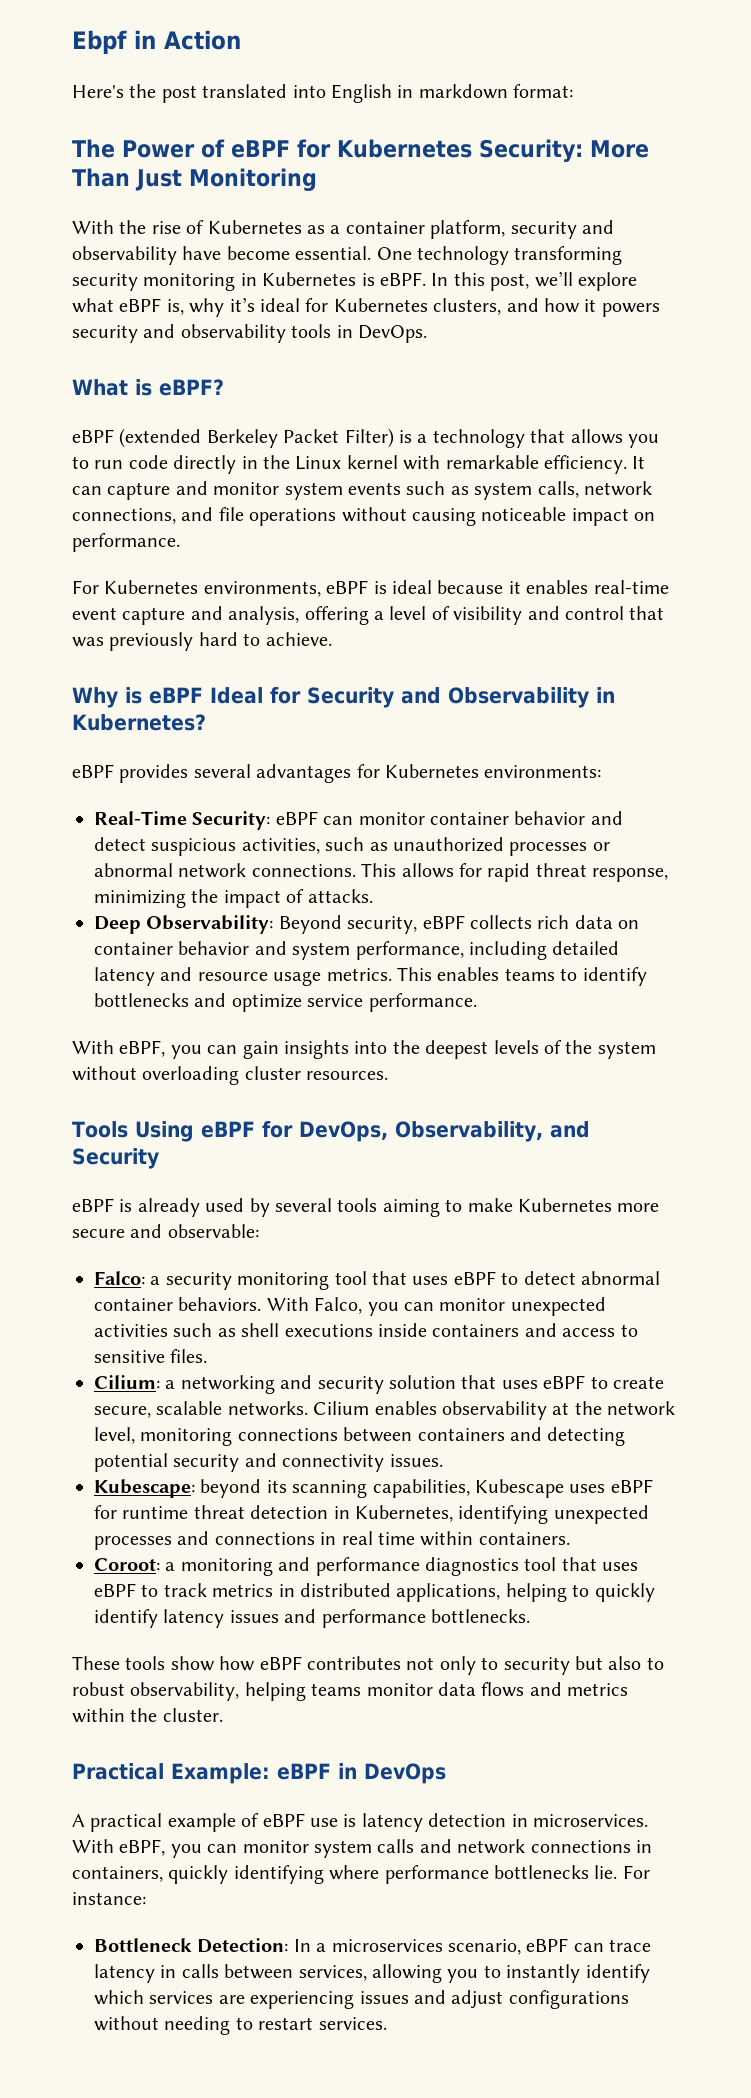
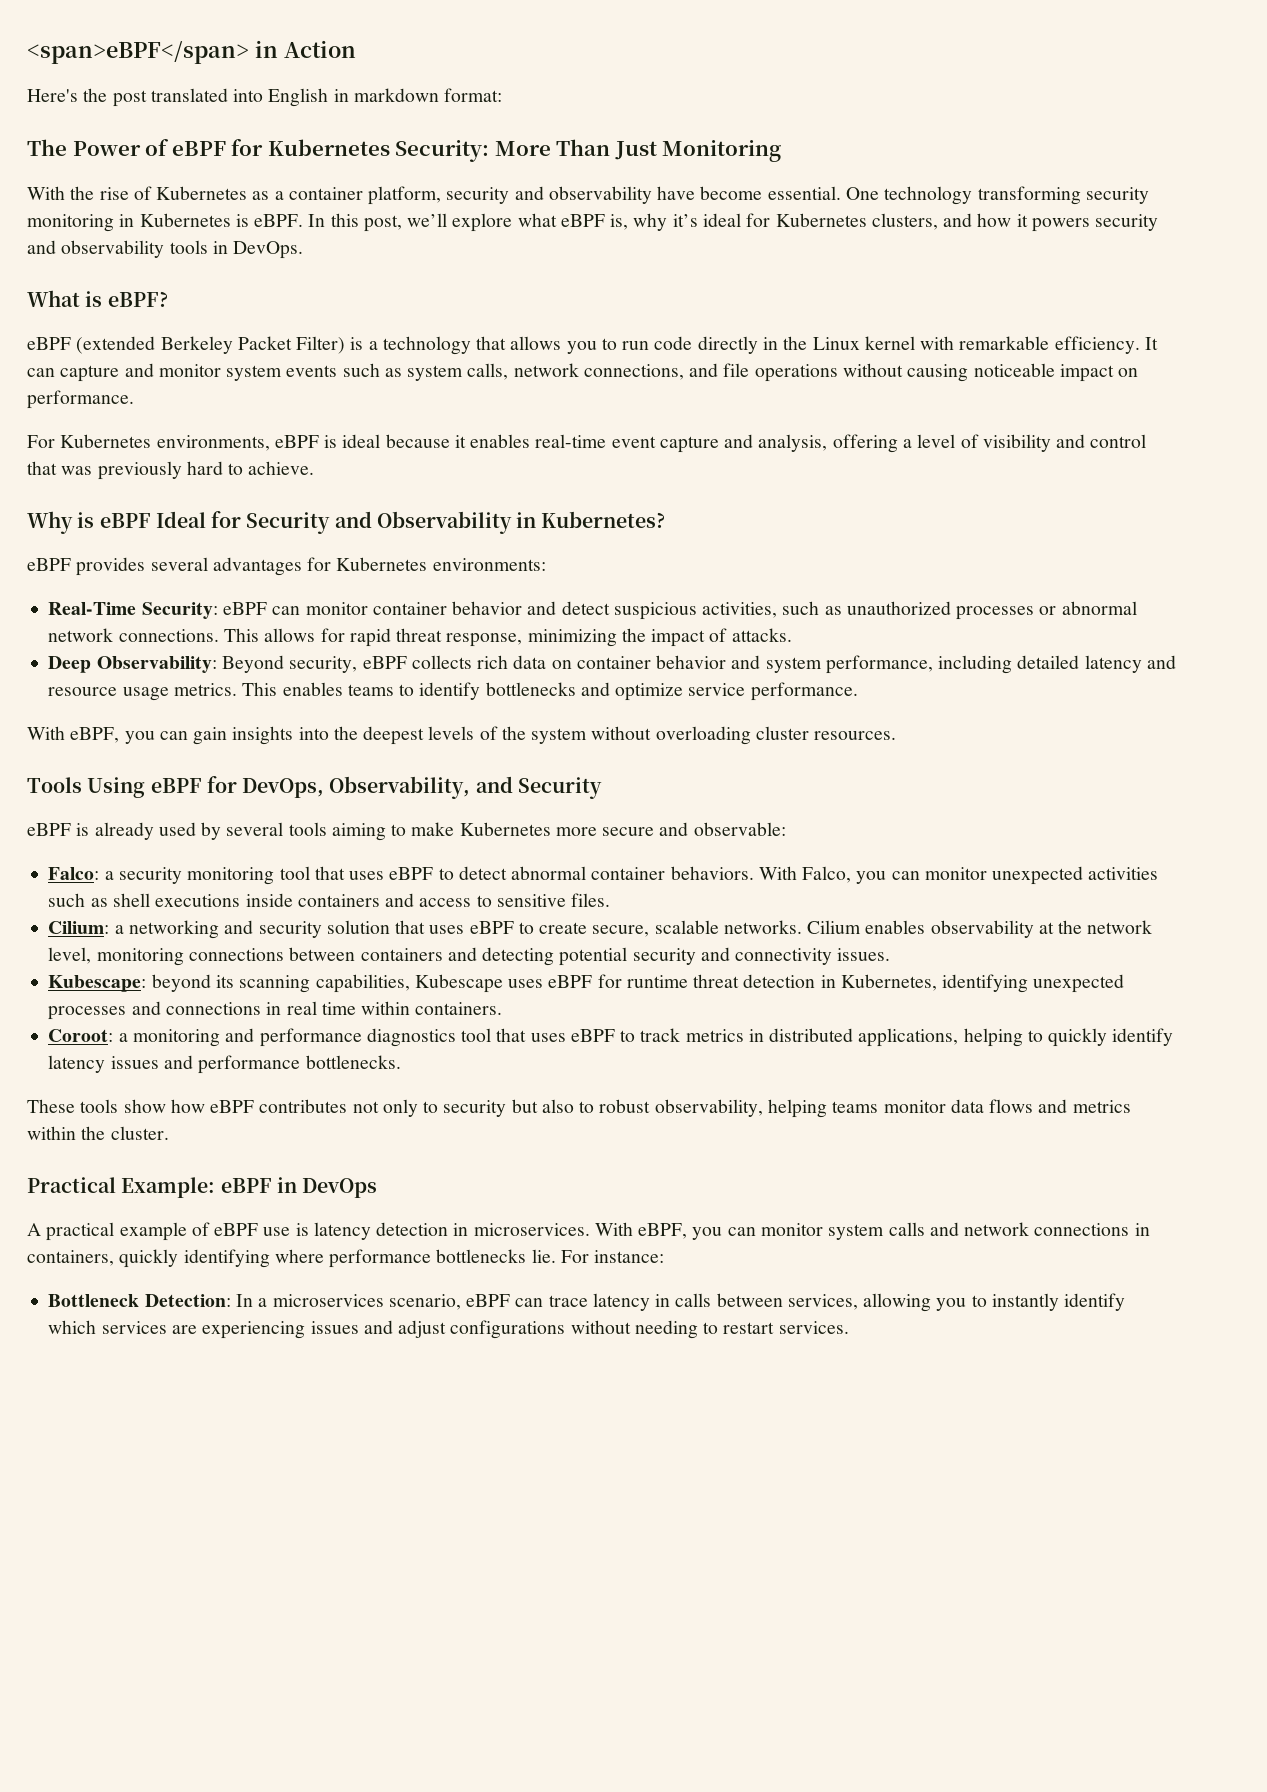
- Ebpf in Action
+ <span>eBPF</span> in Action

